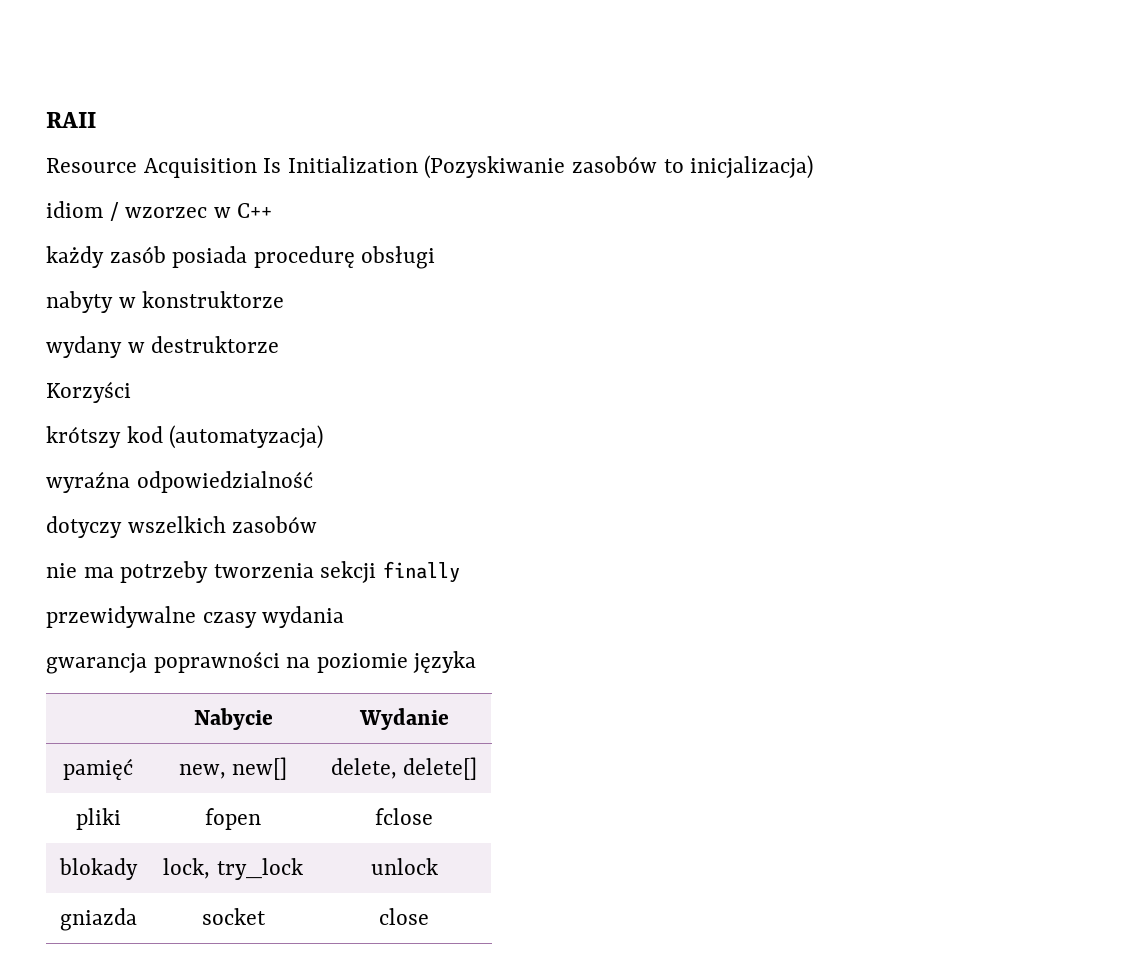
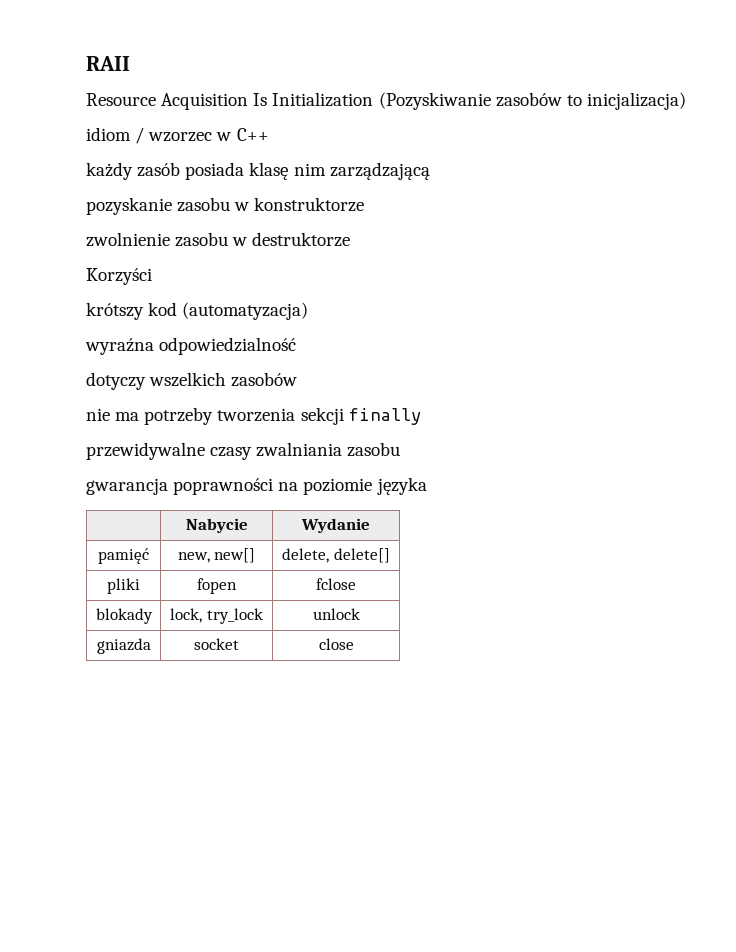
- każdy zasób posiada procedurę obsługi
- nabyty w konstruktorze
+ każdy zasób posiada klasę nim zarządzającą
+ pozyskanie zasobu w konstruktorze
- wydany w destruktorze
+ zwolnienie zasobu w destruktorze
- przewidywalne czasy wydania
+ przewidywalne czasy zwalniania zasobu

